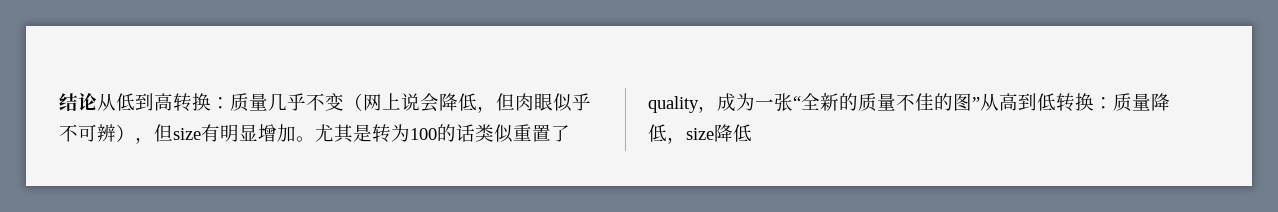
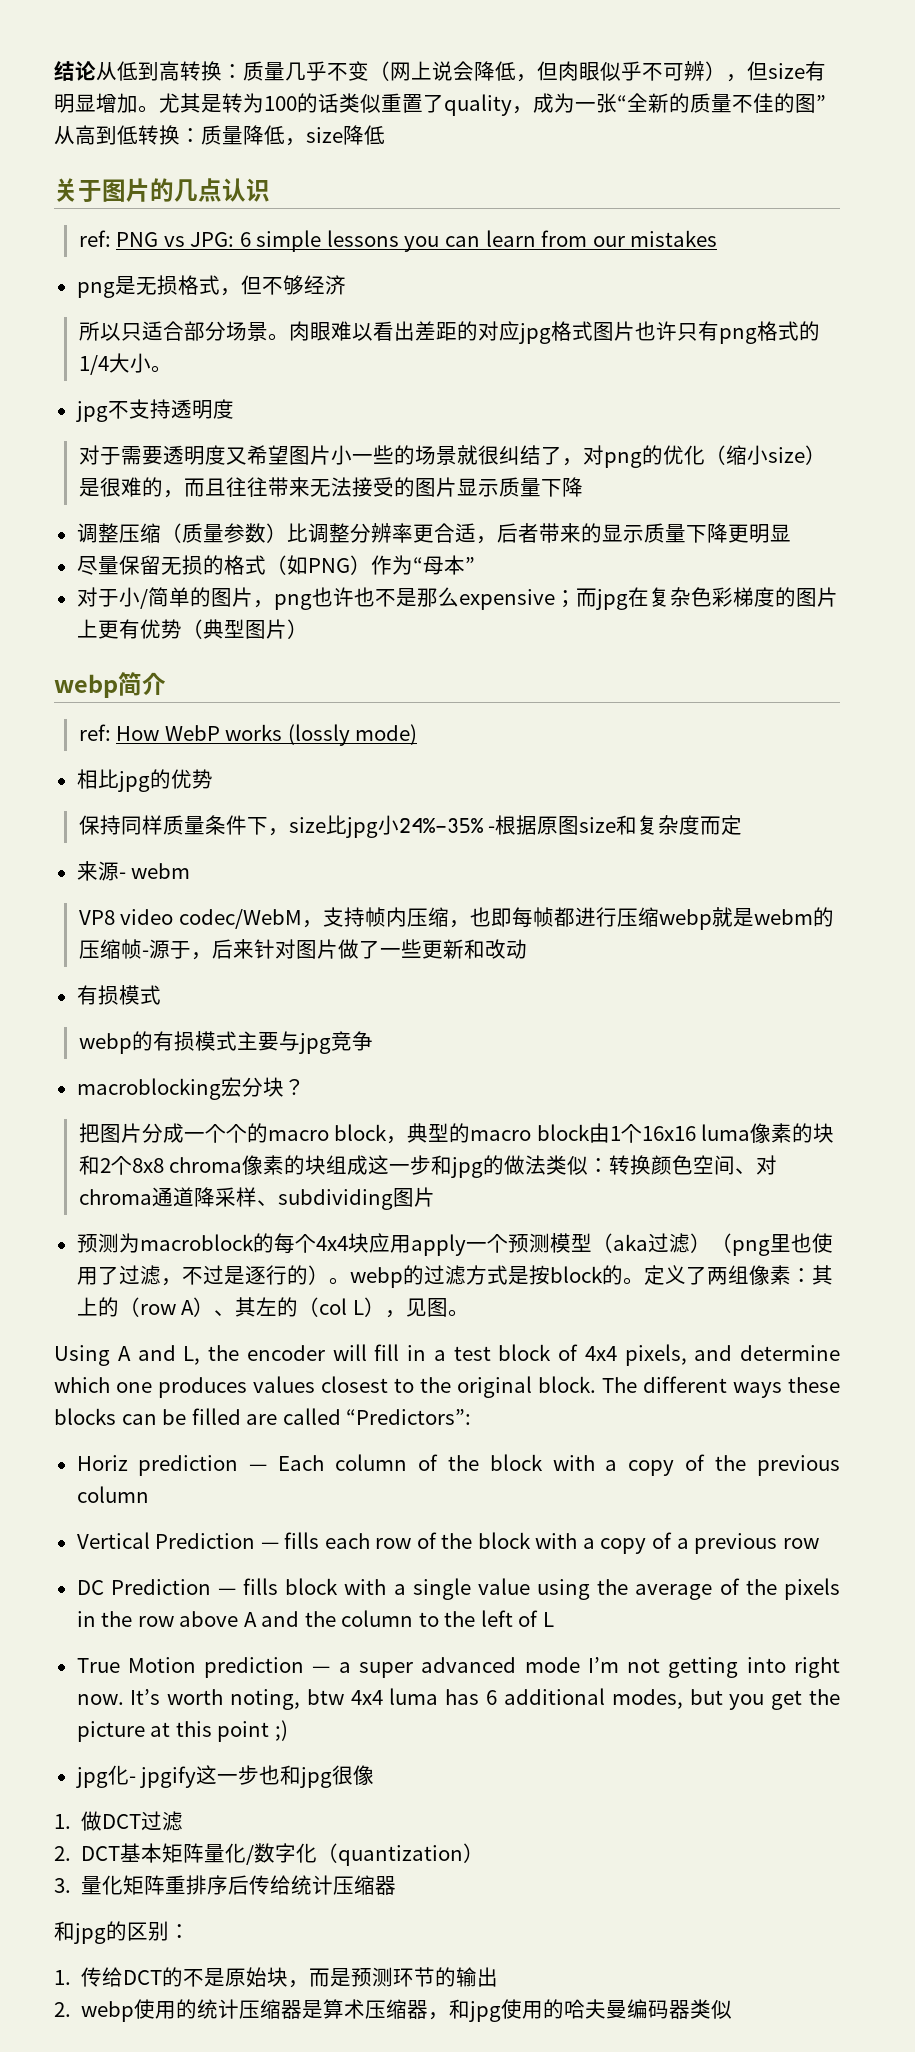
+ 关于图片的几点认识
+ ref: PNG vs JPG: 6 simple lessons you can learn from our mistakes
+ png是无损格式，但不够经济
+ 所以只适合部分场景。肉眼难以看出差距的对应jpg格式图片也许只有png格式的1/4大小。
+ jpg不支持透明度
+ 对于需要透明度又希望图片小一些的场景就很纠结了，对png的优化（缩小size）是很难的，而且往往带来无法接受的图片显示质量下降
+ 调整压缩（质量参数）比调整分辨率更合适，后者带来的显示质量下降更明显
+ 尽量保留无损的格式（如PNG）作为“母本”
+ 对于小/简单的图片，png也许也不是那么expensive；而jpg在复杂色彩梯度的图片上更有优势（典型图片）
+ webp简介
+ ref: How WebP works (lossly mode)
+ 相比jpg的优势
+ 保持同样质量条件下，size比jpg小24%-35% -根据原图size和复杂度而定
+ 来源- webm
+ VP8 video codec/WebM，支持帧内压缩，也即每帧都进行压缩webp就是webm的压缩帧-源于，后来针对图片做了一些更新和改动
+ 有损模式
+ webp的有损模式主要与jpg竞争
+ macroblocking宏分块？
+ 把图片分成一个个的macro block，典型的macro block由1个16x16 luma像素的块和2个8x8 chroma像素的块组成这一步和jpg的做法类似：转换颜色空间、对chroma通道降采样、subdividing图片
+ 预测为macroblock的每个4x4块应用apply一个预测模型（aka过滤）（png里也使用了过滤，不过是逐行的）。webp的过滤方式是按block的。定义了两组像素：其上的（row A）、其左的（col L），见图。
+ Using A and L, the encoder will fill in a test block of 4x4 pixels, and determine which one produces values closest to the original block. The different ways these blocks can be filled are called “Predictors”:
+ Horiz prediction — Each column of the block with a copy of the previous column
+ Vertical Prediction — fills each row of the block with a copy of a previous row
+ DC Prediction — fills block with a single value using the average of the pixels in the row above A and the column to the left of L
+ True Motion prediction — a super advanced mode I’m not getting into right now. It’s worth noting, btw 4x4 luma has 6 additional modes, but you get the picture at this point ;)
+ jpg化- jpgify这一步也和jpg很像
+ 1.做DCT过滤
+ 2. DCT基本矩阵量化/数字化（quantization）
+ 3.量化矩阵重排序后传给统计压缩器
+ 和jpg的区别：
+ 1.传给DCT的不是原始块，而是预测环节的输出
+ 2. webp使用的统计压缩器是算术压缩器，和jpg使用的哈夫曼编码器类似

